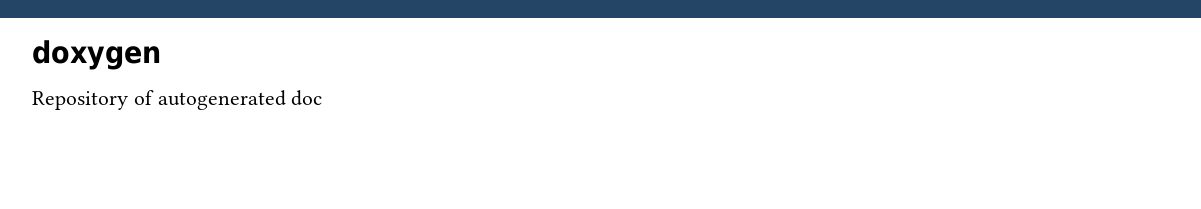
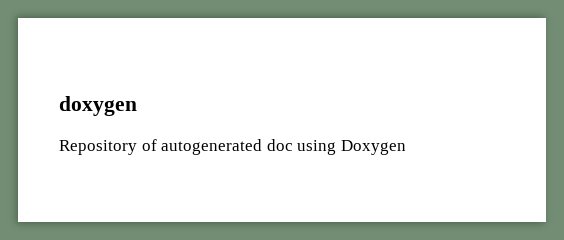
- Repository of autogenerated doc
+ Repository of autogenerated doc using Doxygen

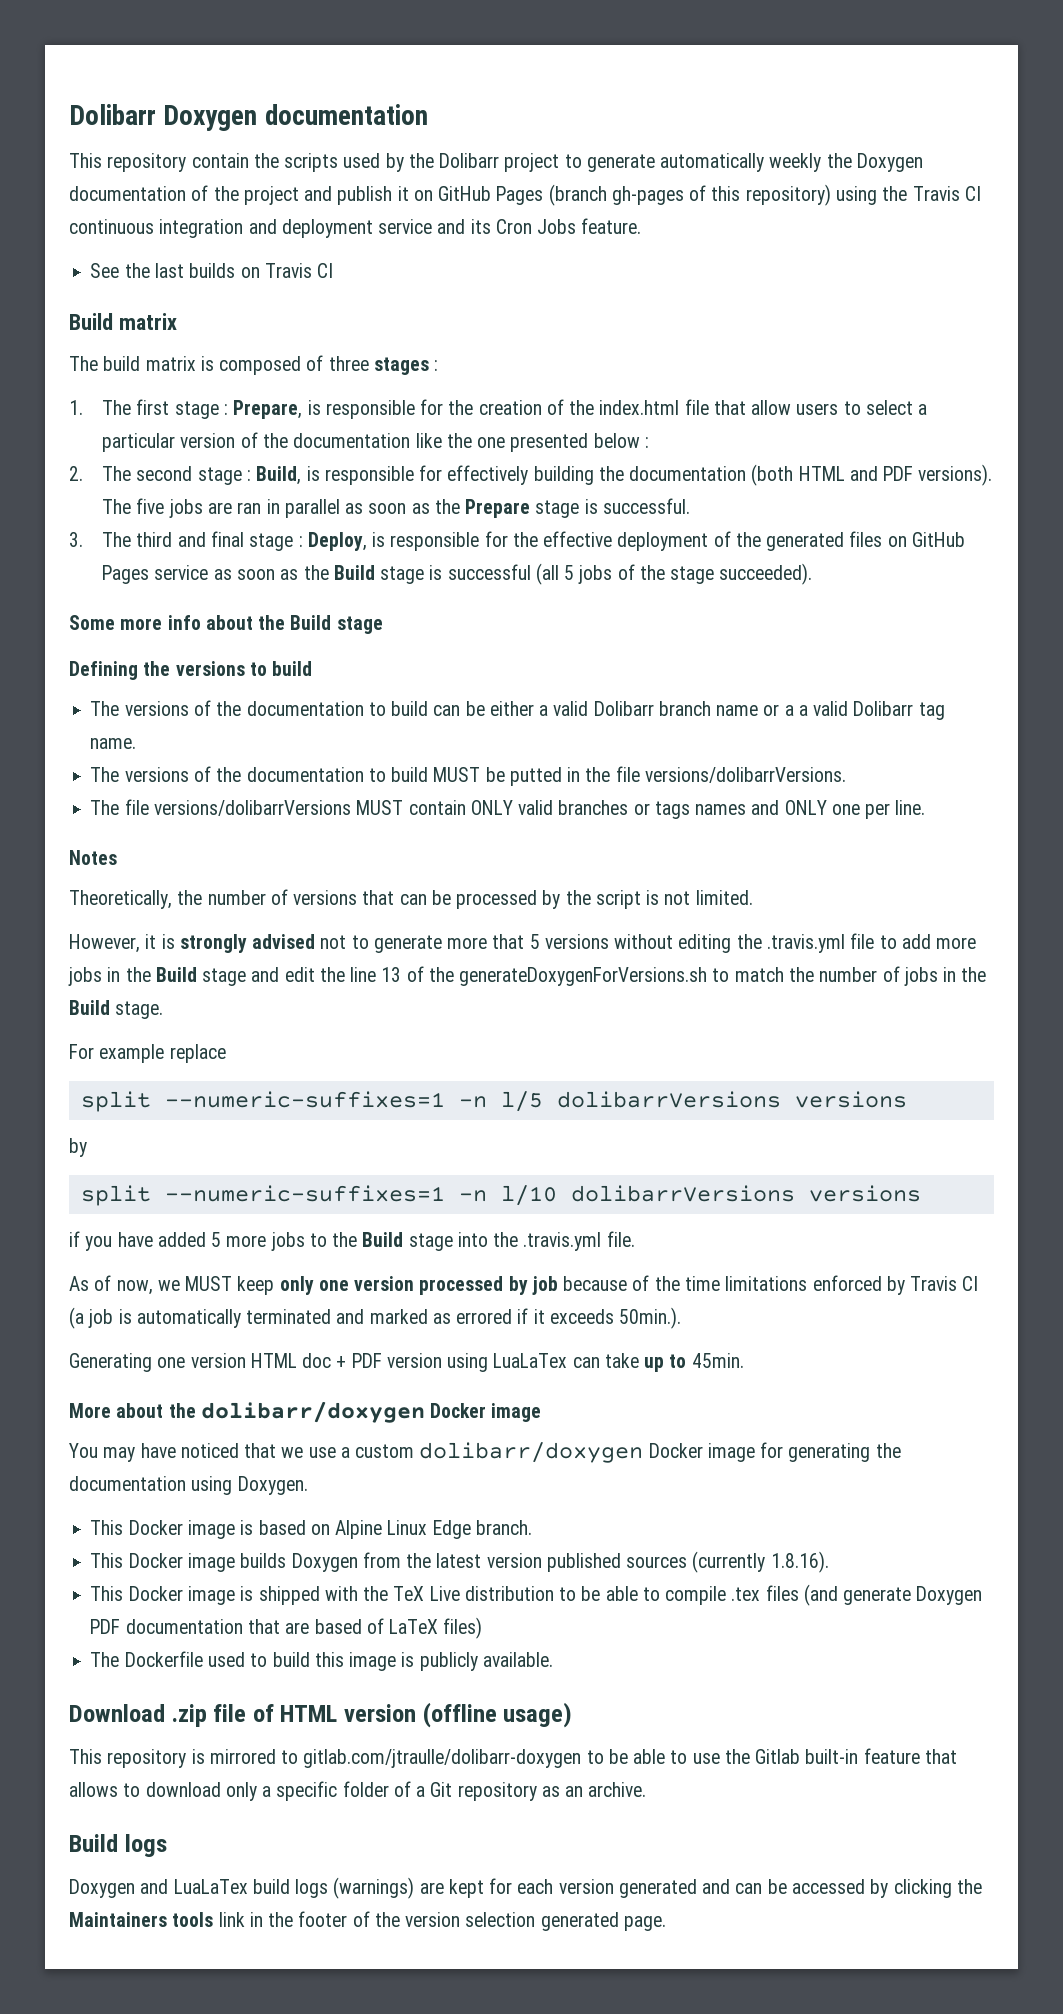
- doxygen
- Repository of autogenerated doc using Doxygen
+ Dolibarr Doxygen documentation
+ This repository contain the scripts used by the Dolibarr project to generate automatically weekly the Doxygen documentation of the project and publish it on GitHub Pages (branch gh-pages of this repository) using the Travis CI continuous integration and deployment service and its Cron Jobs feature.
+ See the last builds on Travis CI
+ Build matrix
+ The build matrix is composed of three stages :
+ 1. The first stage : Prepare, is responsible for the creation of the index.html file that allow users to select a particular version of the documentation like the one presented below :
+ 2. The second stage : Build, is responsible for effectively building the documentation (both HTML and PDF versions). The five jobs are ran in parallel as soon as the Prepare stage is successful.
+ 3. The third and final stage : Deploy, is responsible for the effective deployment of the generated files on GitHub Pages service as soon as the Build stage is successful (all 5 jobs of the stage succeeded).
+ Some more info about the Build stage
+ Defining the versions to build
+ The versions of the documentation to build can be either a valid Dolibarr branch name or a a valid Dolibarr tag name.
+ The versions of the documentation to build MUST be putted in the file versions/dolibarrVersions.
+ The file versions/dolibarrVersions MUST contain ONLY valid branches or tags names and ONLY one per line.
+ Notes
+ Theoretically, the number of versions that can be processed by the script is not limited.
+ However, it is strongly advised not to generate more that 5 versions without editing the .travis.yml file to add more jobs in the Build stage and edit the line 13 of the generateDoxygenForVersions.sh to match the number of jobs in the Build stage.
+ For example replace
+ split --numeric-suffixes=1 -n l/5 dolibarrVersions versions
+ by
+ split --numeric-suffixes=1 -n l/10 dolibarrVersions versions
+ if you have added 5 more jobs to the Build stage into the .travis.yml file.
+ As of now, we MUST keep only one version processed by job because of the time limitations enforced by Travis CI (a job is automatically terminated and marked as errored if it exceeds 50min.).
+ Generating one version HTML doc + PDF version using LuaLaTex can take up to 45min.
+ More about the dolibarr/doxygen Docker image
+ You may have noticed that we use a custom dolibarr/doxygen Docker image for generating the documentation using Doxygen.
+ This Docker image is based on Alpine Linux Edge branch.
+ This Docker image builds Doxygen from the latest version published sources (currently 1.8.16).
+ This Docker image is shipped with the TeX Live distribution to be able to compile .tex files (and generate Doxygen PDF documentation that are based of LaTeX files)
+ The Dockerfile used to build this image is publicly available.
+ Download .zip file of HTML version (offline usage)
+ This repository is mirrored to gitlab.com/jtraulle/dolibarr-doxygen to be able to use the Gitlab built-in feature that allows to download only a specific folder of a Git repository as an archive.
+ Build logs
+ Doxygen and LuaLaTex build logs (warnings) are kept for each version generated and can be accessed by clicking the Maintainers tools link in the footer of the version selection generated page.

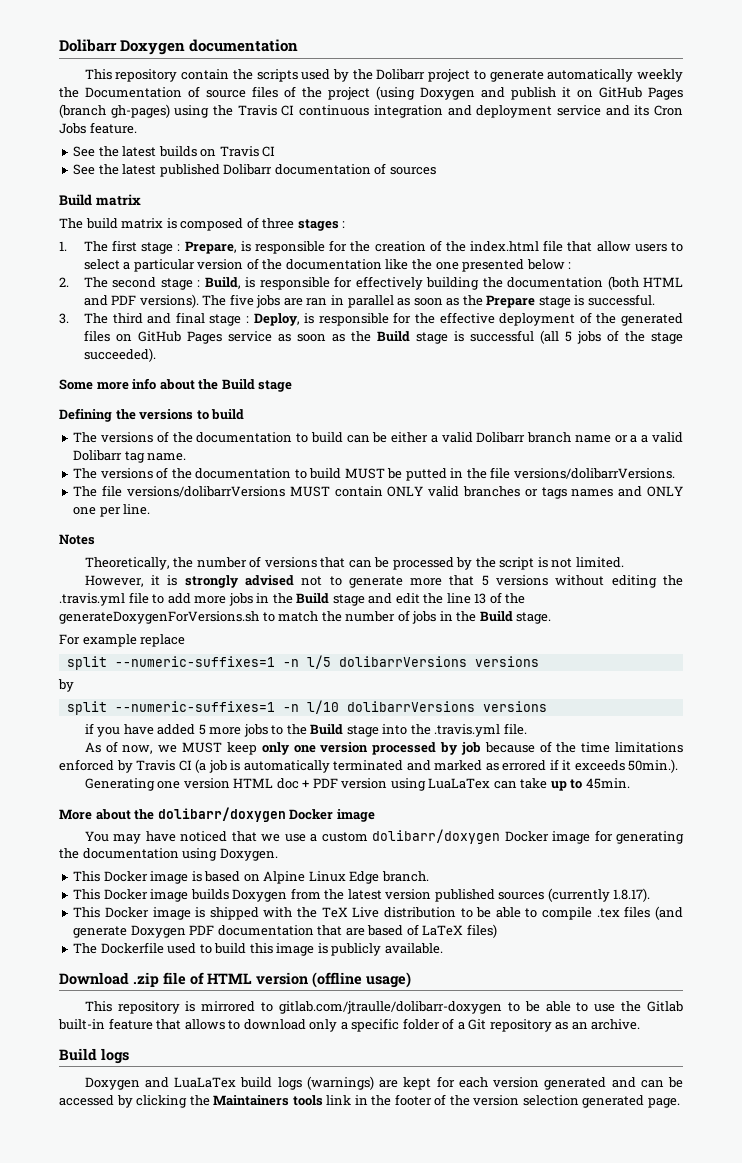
- This repository contain the scripts used by the Dolibarr project to generate automatically weekly the Doxygen documentation of the project and publish it on GitHub Pages (branch gh-pages of this repository) using the Travis CI continuous integration and deployment service and its Cron Jobs feature.
+ This repository contain the scripts used by the Dolibarr project to generate automatically weekly the Documentation of source files of the project (using Doxygen and publish it on GitHub Pages (branch gh-pages) using the Travis CI continuous integration and deployment service and its Cron Jobs feature.
- See the last builds on Travis CI
+ See the latest builds on Travis CI
+ See the latest published Dolibarr documentation of sources
- This Docker image builds Doxygen from the latest version published sources (currently 1.8.16).
+ This Docker image builds Doxygen from the latest version published sources (currently 1.8.17).

